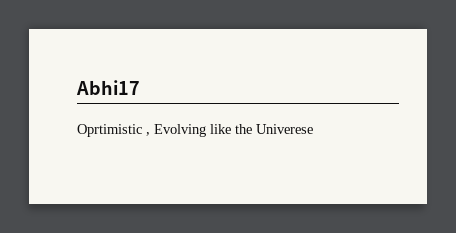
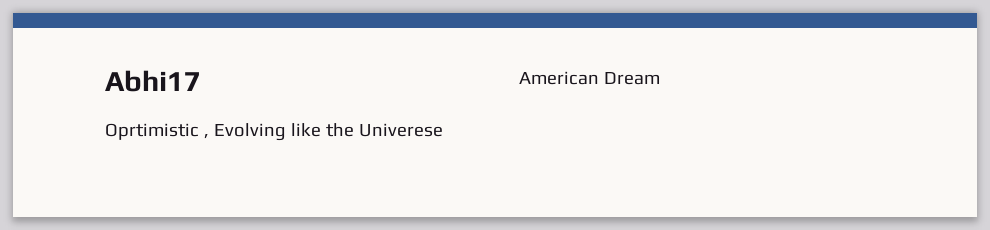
- Oprtimistic , Evolving like the Univerese
+ Oprtimistic , Evolving like the Univerese American Dream

